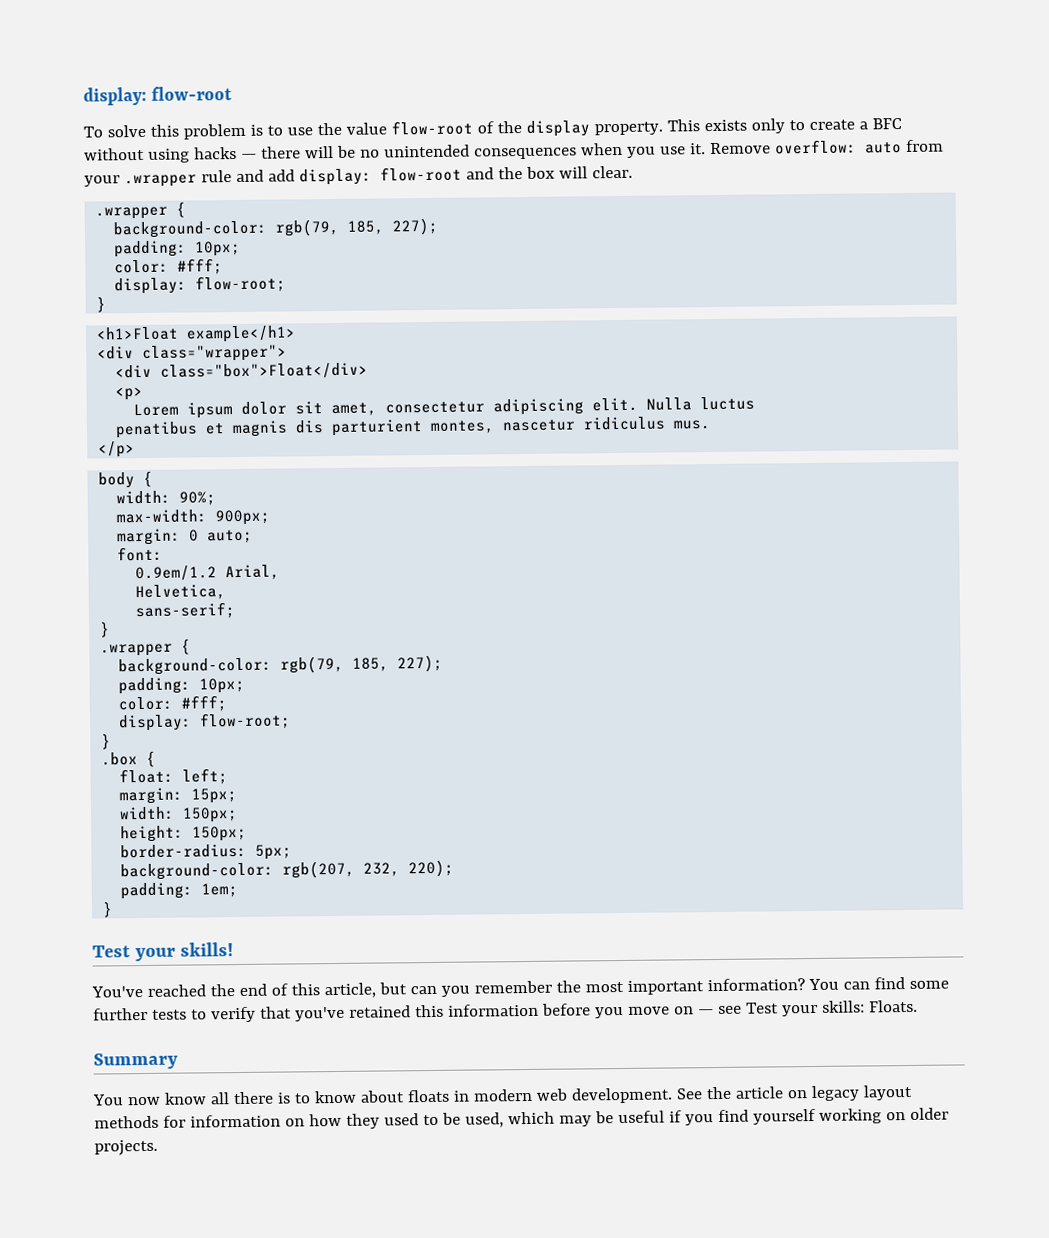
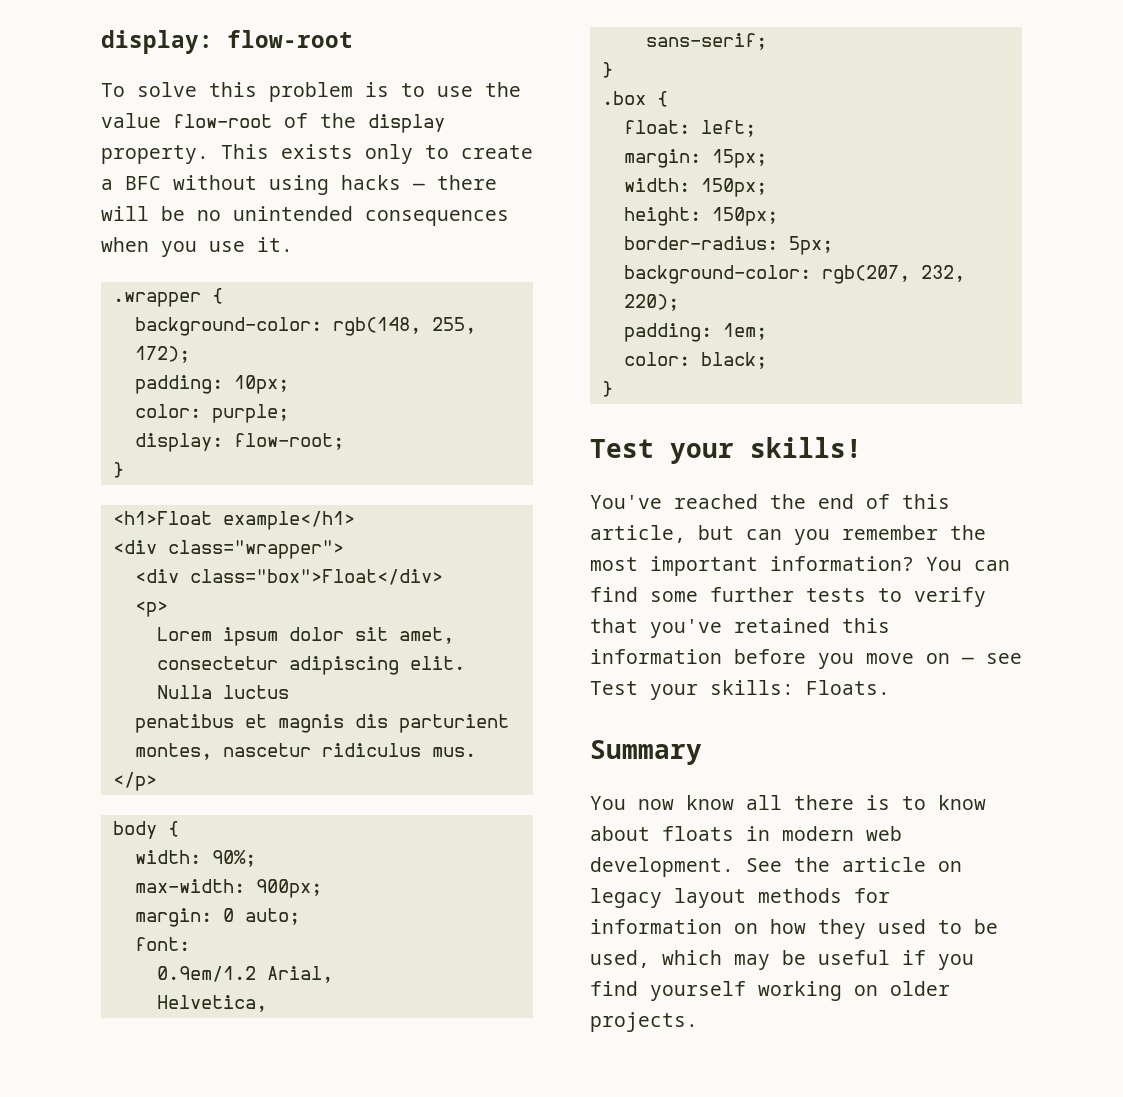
- This exists only to create a BFC without using hacks — there will be no unintended consequences when you use it. Remove overflow: auto from your .wrapper rule and add display: flow-root and the box will clear.
+ This exists only to create a BFC without using hacks — there will be no unintended consequences when you use it.
  .wrapper {
- background-color: rgb(79, 185, 227);
+ background-color: rgb(148, 255, 172);
  padding: 10px;
- color: #fff;
+ color: purple;
  sans-serif;
- }
- .wrapper {
- background-color: rgb(79, 185, 227);
- padding: 10px;
- color: #fff;
- display: flow-root;
+ color: black;

